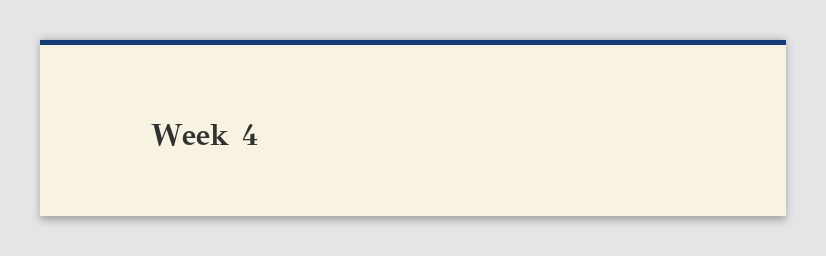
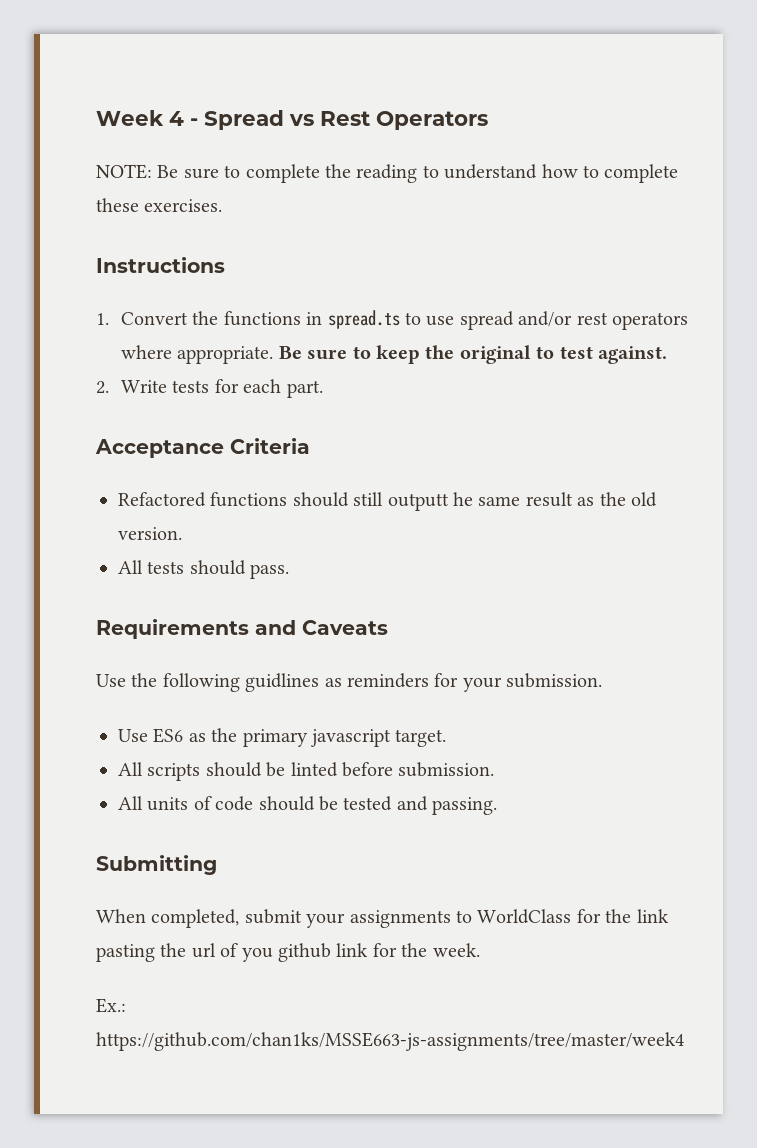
- Week 4
+ Week 4 - Spread vs Rest Operators
+ NOTE: Be sure to complete the reading to understand how to complete these exercises.
+ Instructions
+ 1. Convert the functions in spread.ts to use spread and/or rest operators where appropriate. Be sure to keep the original to test against.
+ 2. Write tests for each part.
+ Acceptance Criteria
+ Refactored functions should still outputt he same result as the old version.
+ All tests should pass.
+ Requirements and Caveats
+ Use the following guidlines as reminders for your submission.
+ Use ES6 as the primary javascript target.
+ All scripts should be linted before submission.
+ All units of code should be tested and passing.
+ Submitting
+ When completed, submit your assignments to WorldClass for the link pasting the url of you github link for the week.
+ Ex.: https://github.com/chan1ks/MSSE663-js-assignments/tree/master/week4

